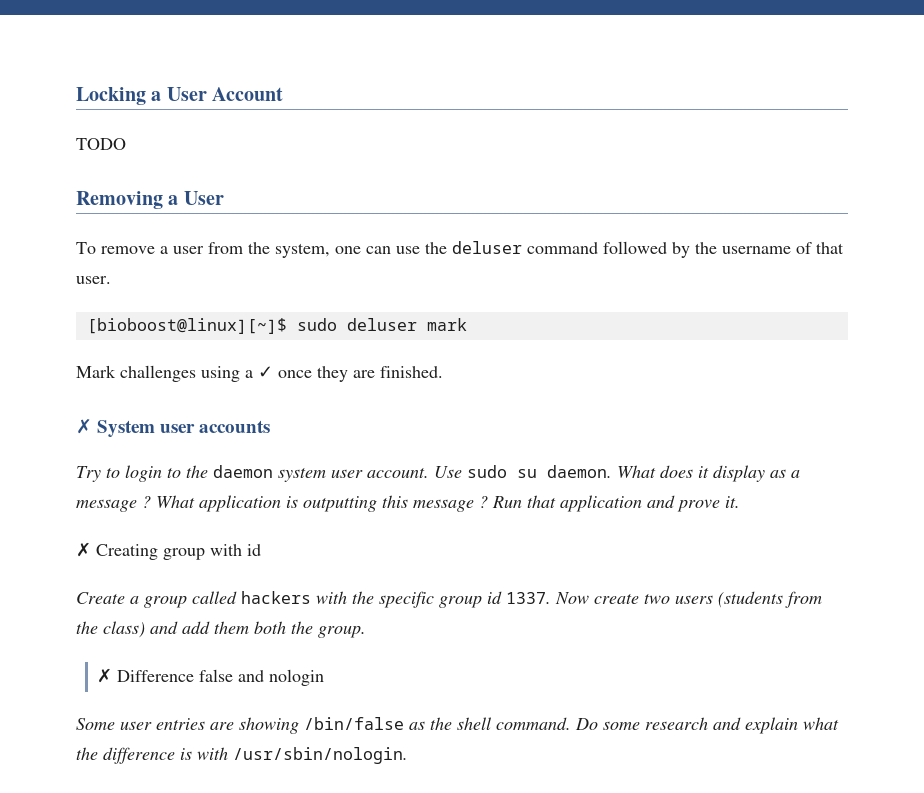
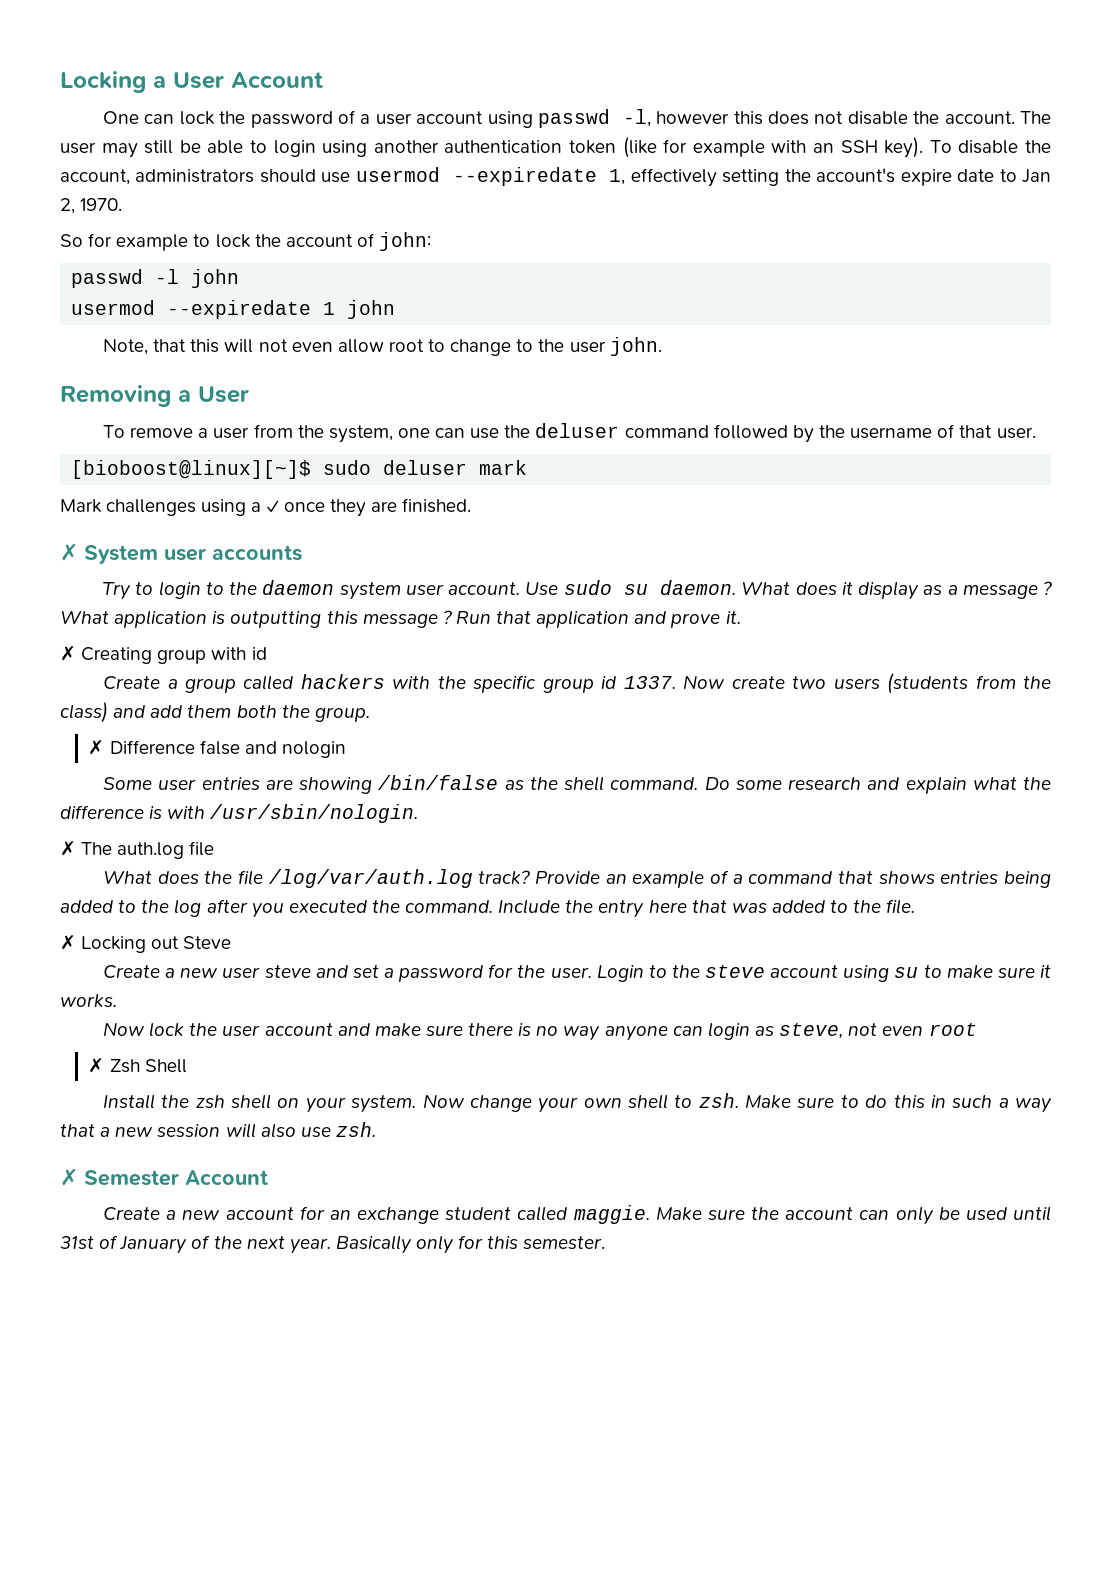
- TODO
+ One can lock the password of a user account using passwd -l, however this does not disable the account. The user may still be able to login using another authentication token (like for example with an SSH key). To disable the account, administrators should use usermod --expiredate 1, effectively setting the account's expire date to Jan 2, 1970.
+ So for example to lock the account of john:
+ passwd -l john
+ usermod --expiredate 1 john
+ Note, that this will not even allow root to change to the user john.
+ ✗ The auth.log file
+ What does the file /log/var/auth.log track? Provide an example of a command that shows entries being added to the log after you executed the command. Include the entry here that was added to the file.
+ ✗ Locking out Steve
+ Create a new user steve and set a password for the user. Login to the steve account using su to make sure it works.
+ Now lock the user account and make sure there is no way anyone can login as steve, not even root
+ ✗ Zsh Shell
+ Install the zsh shell on your system. Now change your own shell to zsh. Make sure to do this in such a way that a new session will also use zsh.
+ ✗ Semester Account
+ Create a new account for an exchange student called maggie. Make sure the account can only be used until 31st of January of the next year. Basically only for this semester.

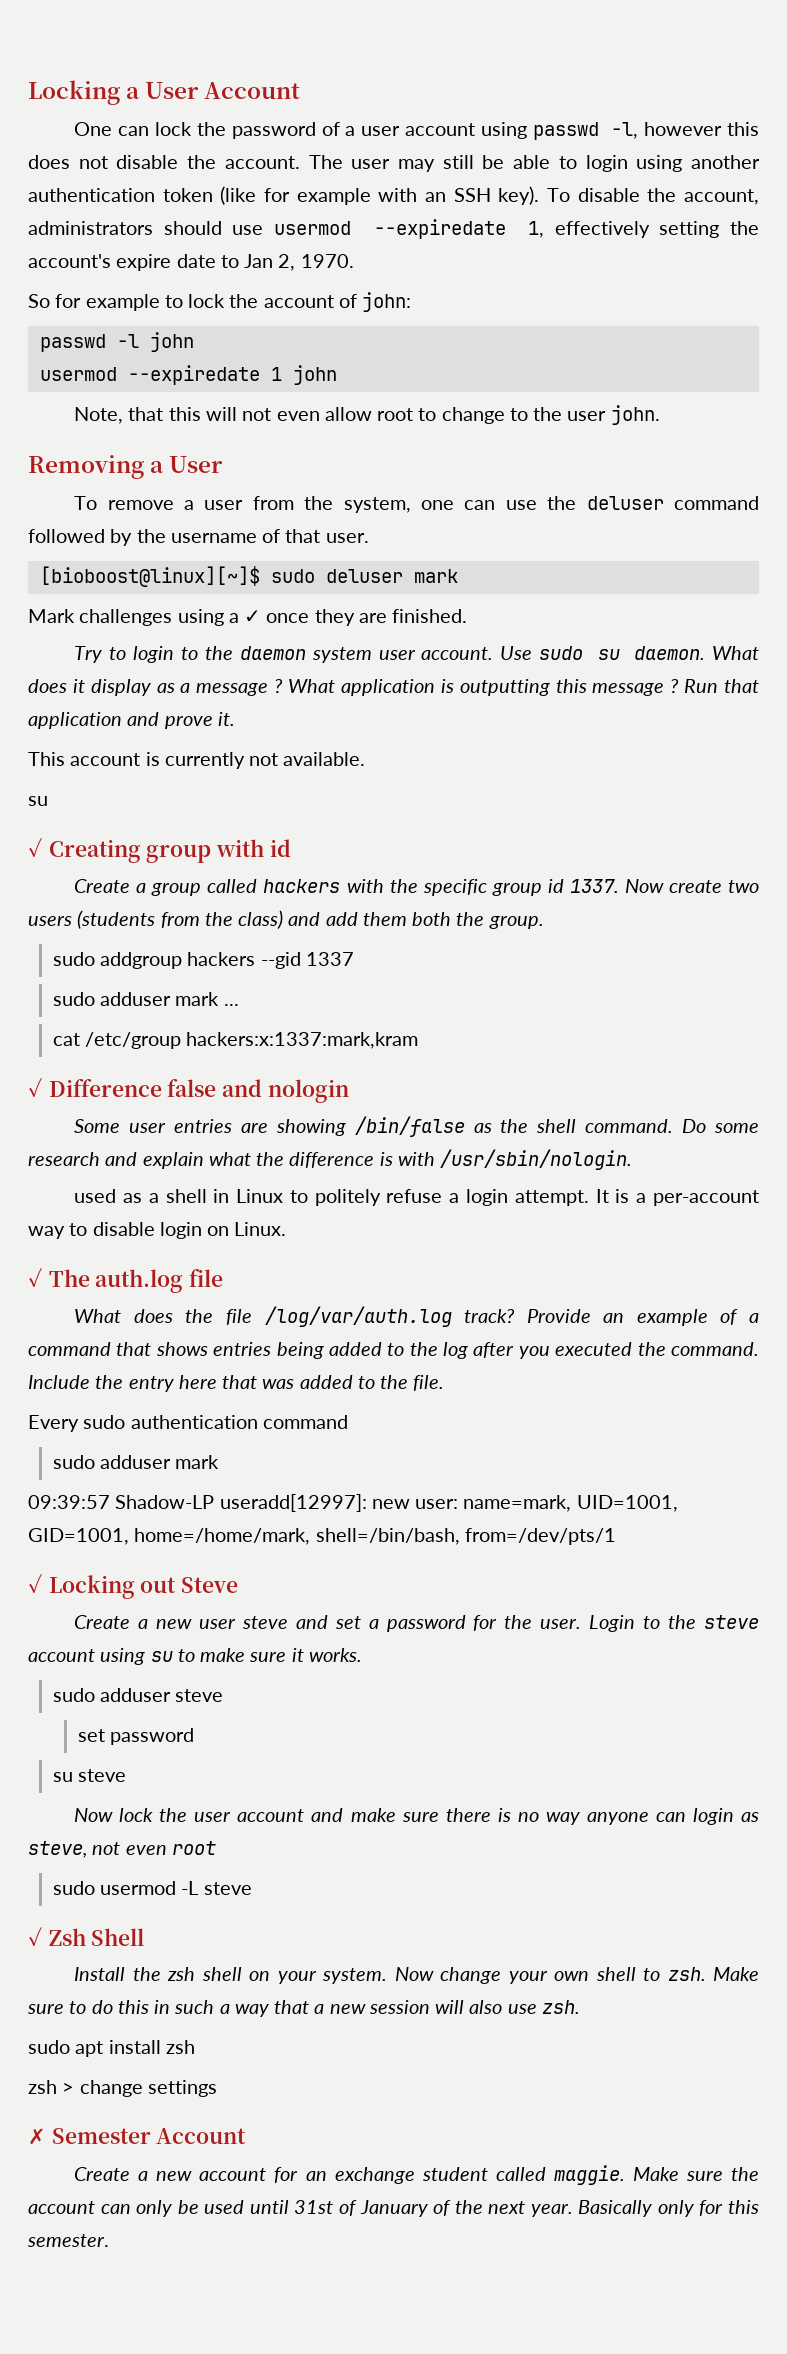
- ✗ System user accounts
- ✗ Creating group with id
+ This account is currently not available.
+ su
+ ✓ Creating group with id
- ✗ Difference false and nologin
+ sudo addgroup hackers --gid 1337
+ sudo adduser mark ...
+ cat /etc/group hackers:x:1337:mark,kram
+ ✓ Difference false and nologin
- ✗ The auth.log file
+ used as a shell in Linux to politely refuse a login attempt. It is a per-account way to disable login on Linux.
+ ✓ The auth.log file
- ✗ Locking out Steve
+ Every sudo authentication command
+ sudo adduser mark
+ 09:39:57 Shadow-LP useradd[12997]: new user: name=mark, UID=1001, GID=1001, home=/home/mark, shell=/bin/bash, from=/dev/pts/1
+ ✓ Locking out Steve
+ sudo adduser steve
+ set password
+ su steve
- ✗ Zsh Shell
+ sudo usermod -L steve
+ ✓ Zsh Shell
+ sudo apt install zsh
+ zsh > change settings

